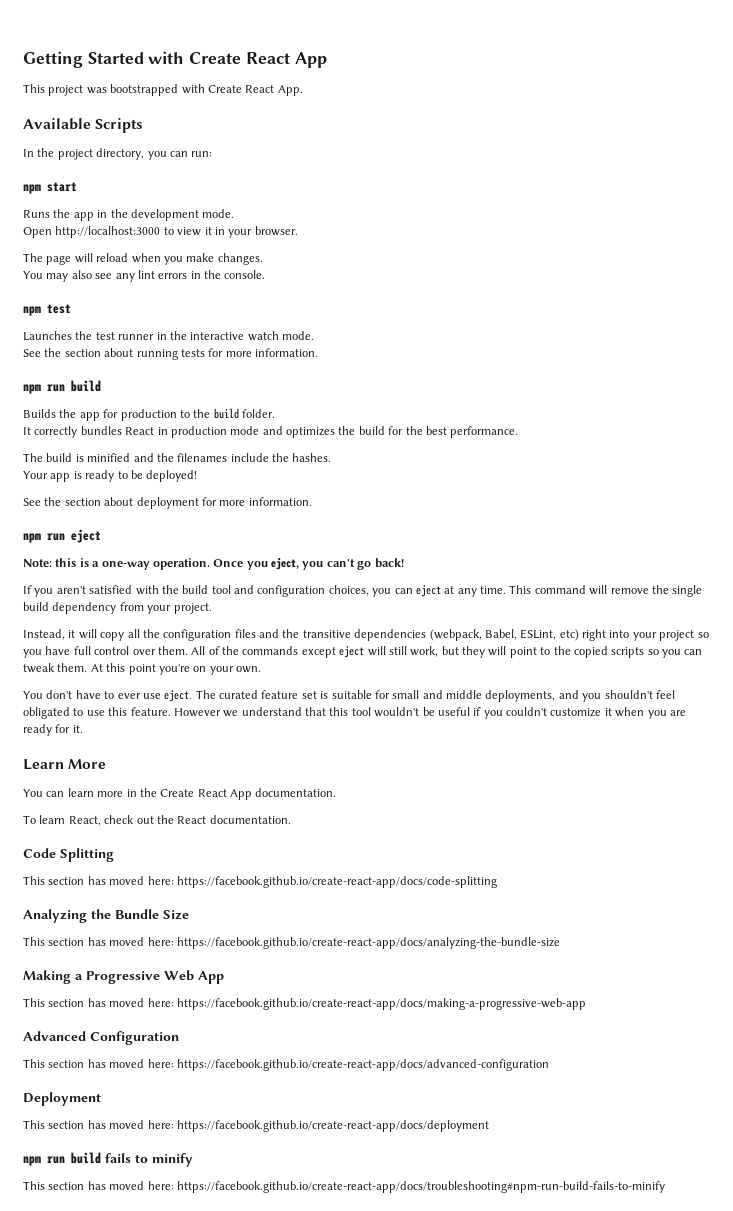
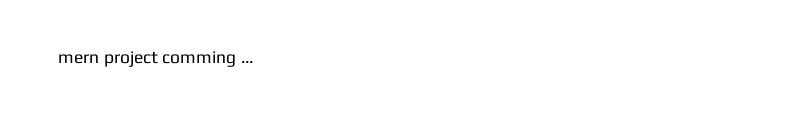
- Getting Started with Create React App
- This project was bootstrapped with Create React App.
- Available Scripts
- In the project directory, you can run:
- npm start
- Runs the app in the development mode.
- Open http://localhost:3000 to view it in your browser.
- The page will reload when you make changes.
- You may also see any lint errors in the console.
- npm test
- Launches the test runner in the interactive watch mode.
- See the section about running tests for more information.
- npm run build
- Builds the app for production to the build folder.
- It correctly bundles React in production mode and optimizes the build for the best performance.
- The build is minified and the filenames include the hashes.
- Your app is ready to be deployed!
- See the section about deployment for more information.
- npm run eject
- Note: this is a one-way operation. Once you eject, you can't go back!
- If you aren't satisfied with the build tool and configuration choices, you can eject at any time. This command will remove the single build dependency from your project.
- Instead, it will copy all the configuration files and the transitive dependencies (webpack, Babel, ESLint, etc) right into your project so you have full control over them. All of the commands except eject will still work, but they will point to the copied scripts so you can tweak them. At this point you're on your own.
- You don't have to ever use eject. The curated feature set is suitable for small and middle deployments, and you shouldn't feel obligated to use this feature. However we understand that this tool wouldn't be useful if you couldn't customize it when you are ready for it.
- Learn More
- You can learn more in the Create React App documentation.
- To learn React, check out the React documentation.
- Code Splitting
- This section has moved here: https://facebook.github.io/create-react-app/docs/code-splitting
- Analyzing the Bundle Size
- This section has moved here: https://facebook.github.io/create-react-app/docs/analyzing-the-bundle-size
- Making a Progressive Web App
- This section has moved here: https://facebook.github.io/create-react-app/docs/making-a-progressive-web-app
- Advanced Configuration
- This section has moved here: https://facebook.github.io/create-react-app/docs/advanced-configuration
- Deployment
- This section has moved here: https://facebook.github.io/create-react-app/docs/deployment
- npm run build fails to minify
- This section has moved here: https://facebook.github.io/create-react-app/docs/troubleshooting#npm-run-build-fails-to-minify
+ mern project comming ...

